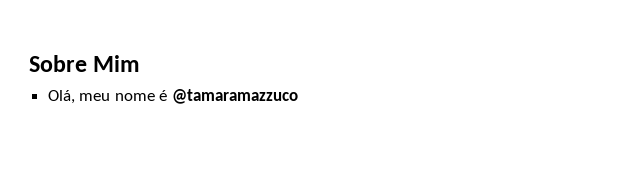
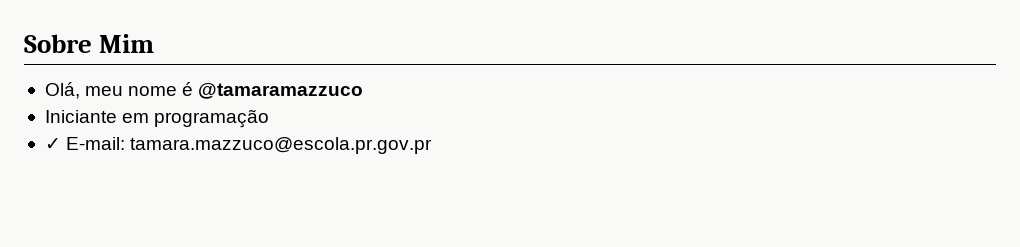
+ Iniciante em programação
+ ✓ E-mail: tamara.mazzuco@escola.pr.gov.pr

